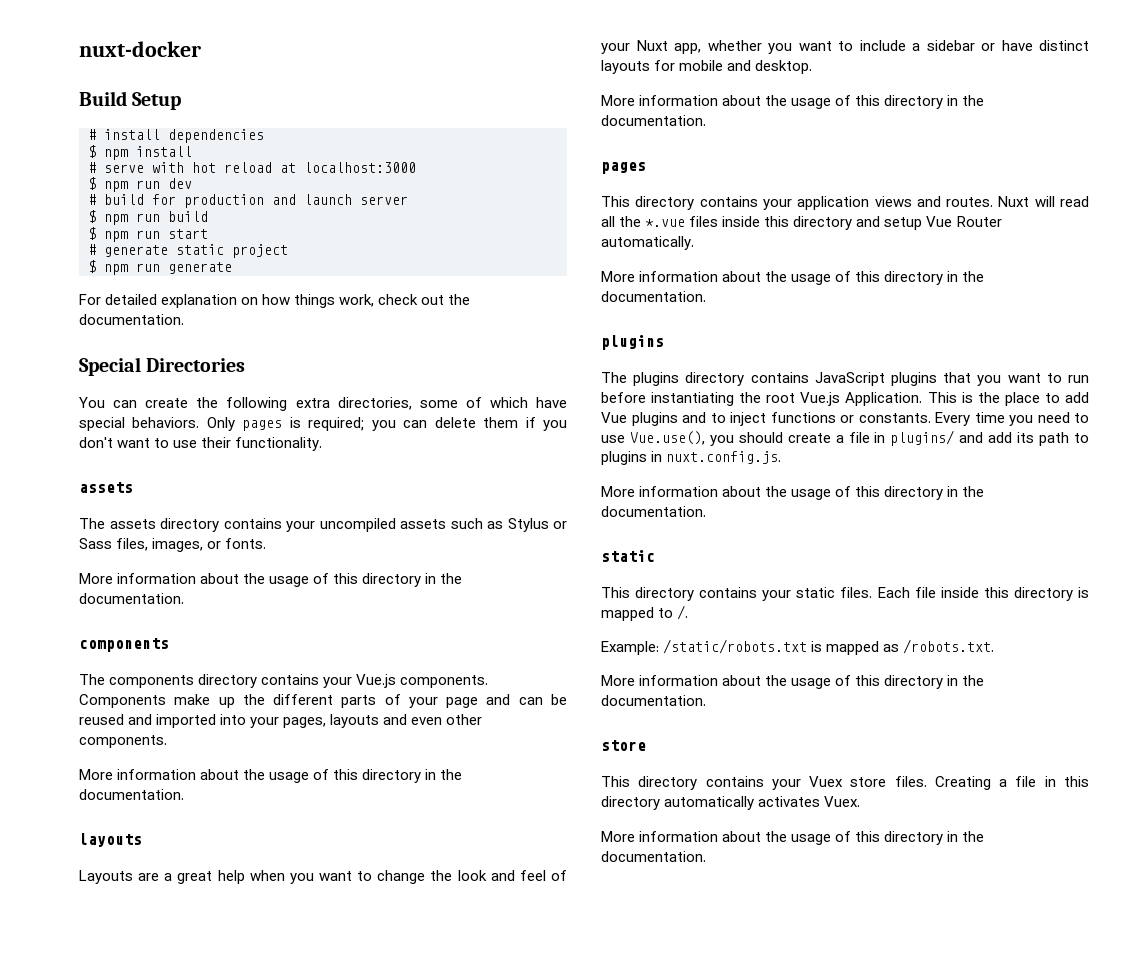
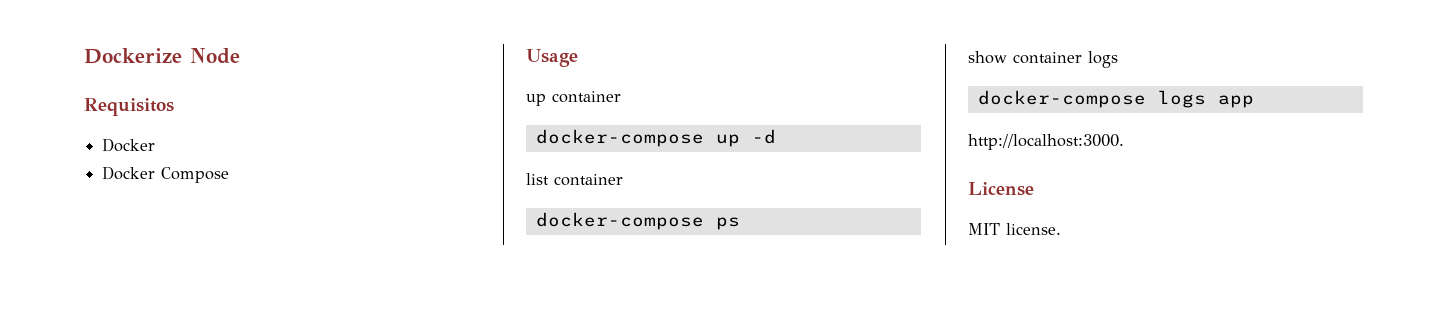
- nuxt-docker
- Build Setup
- # install dependencies
- $ npm install
- # serve with hot reload at localhost:3000
- $ npm run dev
- # build for production and launch server
- $ npm run build
- $ npm run start
- # generate static project
- $ npm run generate
- For detailed explanation on how things work, check out the documentation.
- Special Directories
- You can create the following extra directories, some of which have special behaviors. Only pages is required; you can delete them if you don't want to use their functionality.
- assets
- The assets directory contains your uncompiled assets such as Stylus or Sass files, images, or fonts.
- More information about the usage of this directory in the documentation.
- components
- The components directory contains your Vue.js components. Components make up the different parts of your page and can be reused and imported into your pages, layouts and even other components.
- More information about the usage of this directory in the documentation.
- layouts
- Layouts are a great help when you want to change the look and feel of your Nuxt app, whether you want to include a sidebar or have distinct layouts for mobile and desktop.
- More information about the usage of this directory in the documentation.
- pages
- This directory contains your application views and routes. Nuxt will read all the *.vue files inside this directory and setup Vue Router automatically.
- More information about the usage of this directory in the documentation.
- plugins
- The plugins directory contains JavaScript plugins that you want to run before instantiating the root Vue.js Application. This is the place to add Vue plugins and to inject functions or constants. Every time you need to use Vue.use(), you should create a file in plugins/ and add its path to plugins in nuxt.config.js.
- More information about the usage of this directory in the documentation.
- static
- This directory contains your static files. Each file inside this directory is mapped to /.
- Example: /static/robots.txt is mapped as /robots.txt.
- More information about the usage of this directory in the documentation.
- store
- This directory contains your Vuex store files. Creating a file in this directory automatically activates Vuex.
- More information about the usage of this directory in the documentation.
+ Dockerize Node
+ Requisitos
+ Docker
+ Docker Compose
+ Usage
+ up container
+ docker-compose up -d
+ list container
+ docker-compose ps
+ show container logs
+ docker-compose logs app
+ http://localhost:3000.
+ License
+ MIT license.

